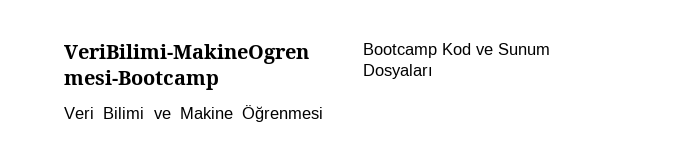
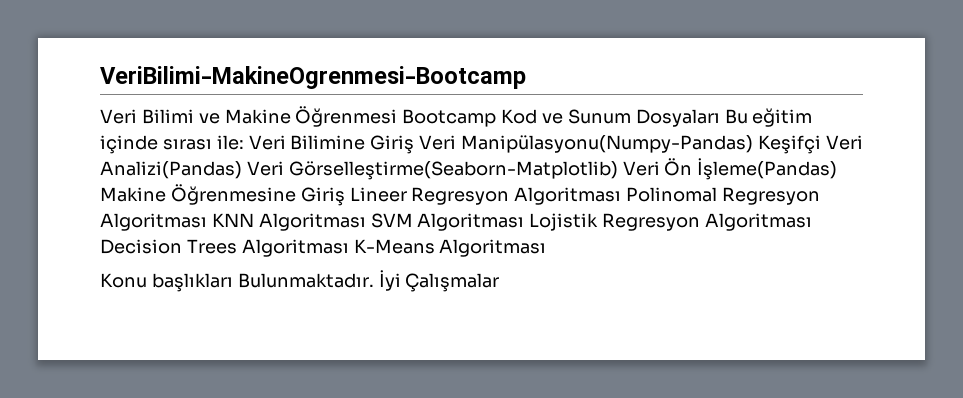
- Veri Bilimi ve Makine Öğrenmesi Bootcamp Kod ve Sunum Dosyaları
+ Veri Bilimi ve Makine Öğrenmesi Bootcamp Kod ve Sunum Dosyaları Bu eğitim içinde sırası ile: Veri Bilimine Giriş Veri Manipülasyonu(Numpy-Pandas) Keşifçi Veri Analizi(Pandas) Veri Görselleştirme(Seaborn-Matplotlib) Veri Ön İşleme(Pandas) Makine Öğrenmesine Giriş Lineer Regresyon Algoritması Polinomal Regresyon Algoritması KNN Algoritması SVM Algoritması Lojistik Regresyon Algoritması Decision Trees Algoritması K-Means Algoritması
+ Konu başlıkları Bulunmaktadır. İyi Çalışmalar

